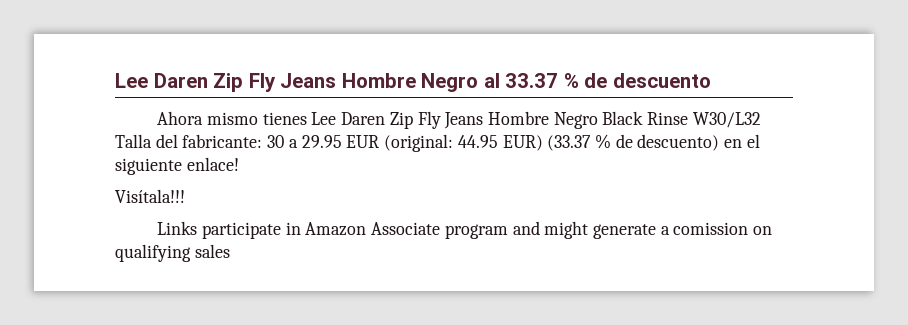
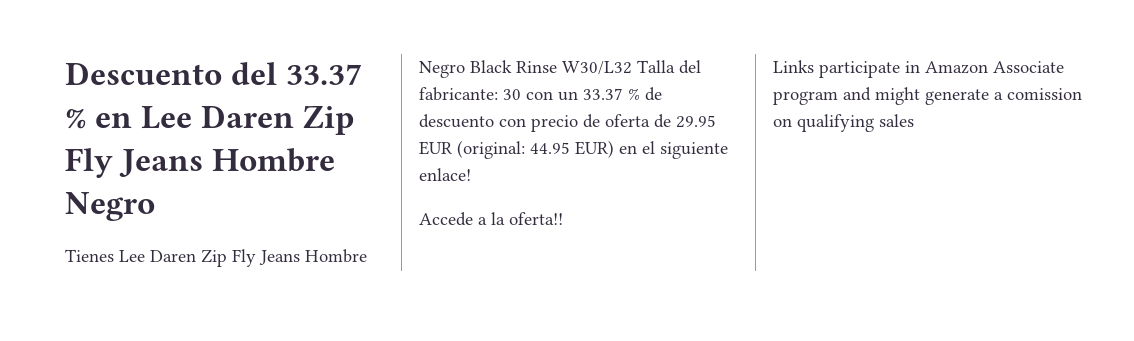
- Lee Daren Zip Fly Jeans Hombre Negro al 33.37 % de descuento
- Ahora mismo tienes Lee Daren Zip Fly Jeans Hombre Negro Black Rinse W30/L32 Talla del fabricante: 30 a 29.95 EUR (original: 44.95 EUR) (33.37 % de descuento) en el siguiente enlace!
+ Descuento del 33.37 % en Lee Daren Zip Fly Jeans Hombre Negro
+ Tienes Lee Daren Zip Fly Jeans Hombre Negro Black Rinse W30/L32 Talla del fabricante: 30 con un 33.37 % de descuento con precio de oferta de 29.95 EUR (original: 44.95 EUR) en el siguiente enlace!
- Visítala!!!
+ Accede a la oferta!!

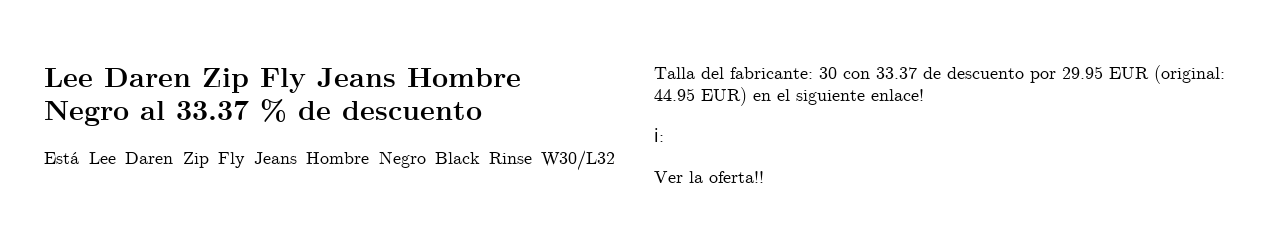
- Descuento del 33.37 % en Lee Daren Zip Fly Jeans Hombre Negro
- Tienes Lee Daren Zip Fly Jeans Hombre Negro Black Rinse W30/L32 Talla del fabricante: 30 con un 33.37 % de descuento con precio de oferta de 29.95 EUR (original: 44.95 EUR) en el siguiente enlace!
+ Lee Daren Zip Fly Jeans Hombre Negro al 33.37 % de descuento
+ Está Lee Daren Zip Fly Jeans Hombre Negro Black Rinse W30/L32 Talla del fabricante: 30 con 33.37 de descuento por 29.95 EUR (original: 44.95 EUR) en el siguiente enlace!
- Accede a la oferta!!
+ ℹ:
+ Ver la oferta!!
- Links participate in Amazon Associate program and might generate a comission on qualifying sales

